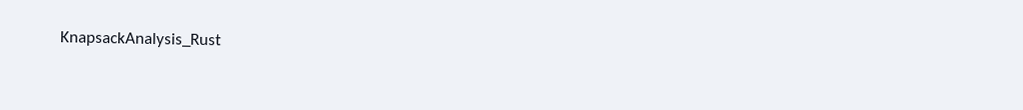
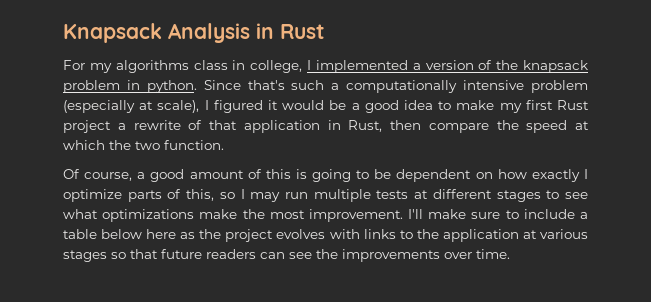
- KnapsackAnalysis_Rust
+ Knapsack Analysis in Rust
+ For my algorithms class in college, I implemented a version of the knapsack problem in python. Since that's such a computationally intensive problem (especially at scale), I figured it would be a good idea to make my first Rust project a rewrite of that application in Rust, then compare the speed at which the two function.
+ Of course, a good amount of this is going to be dependent on how exactly I optimize parts of this, so I may run multiple tests at different stages to see what optimizations make the most improvement. I'll make sure to include a table below here as the project evolves with links to the application at various stages so that future readers can see the improvements over time.

